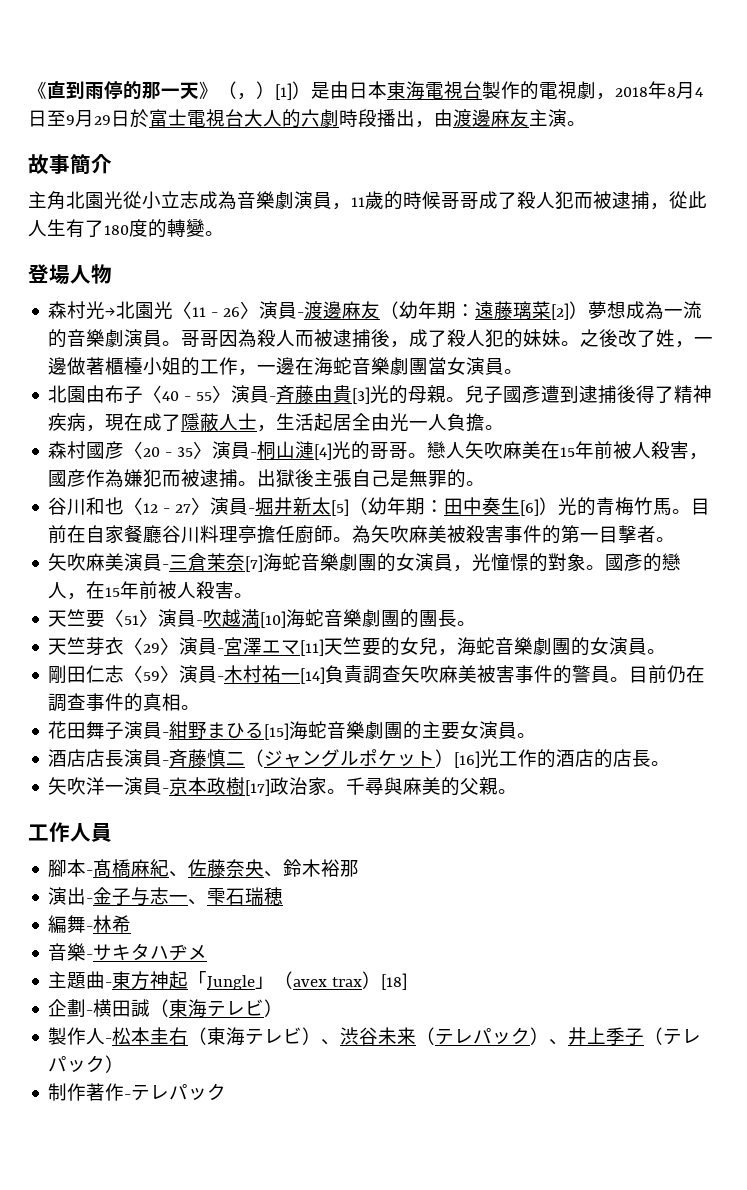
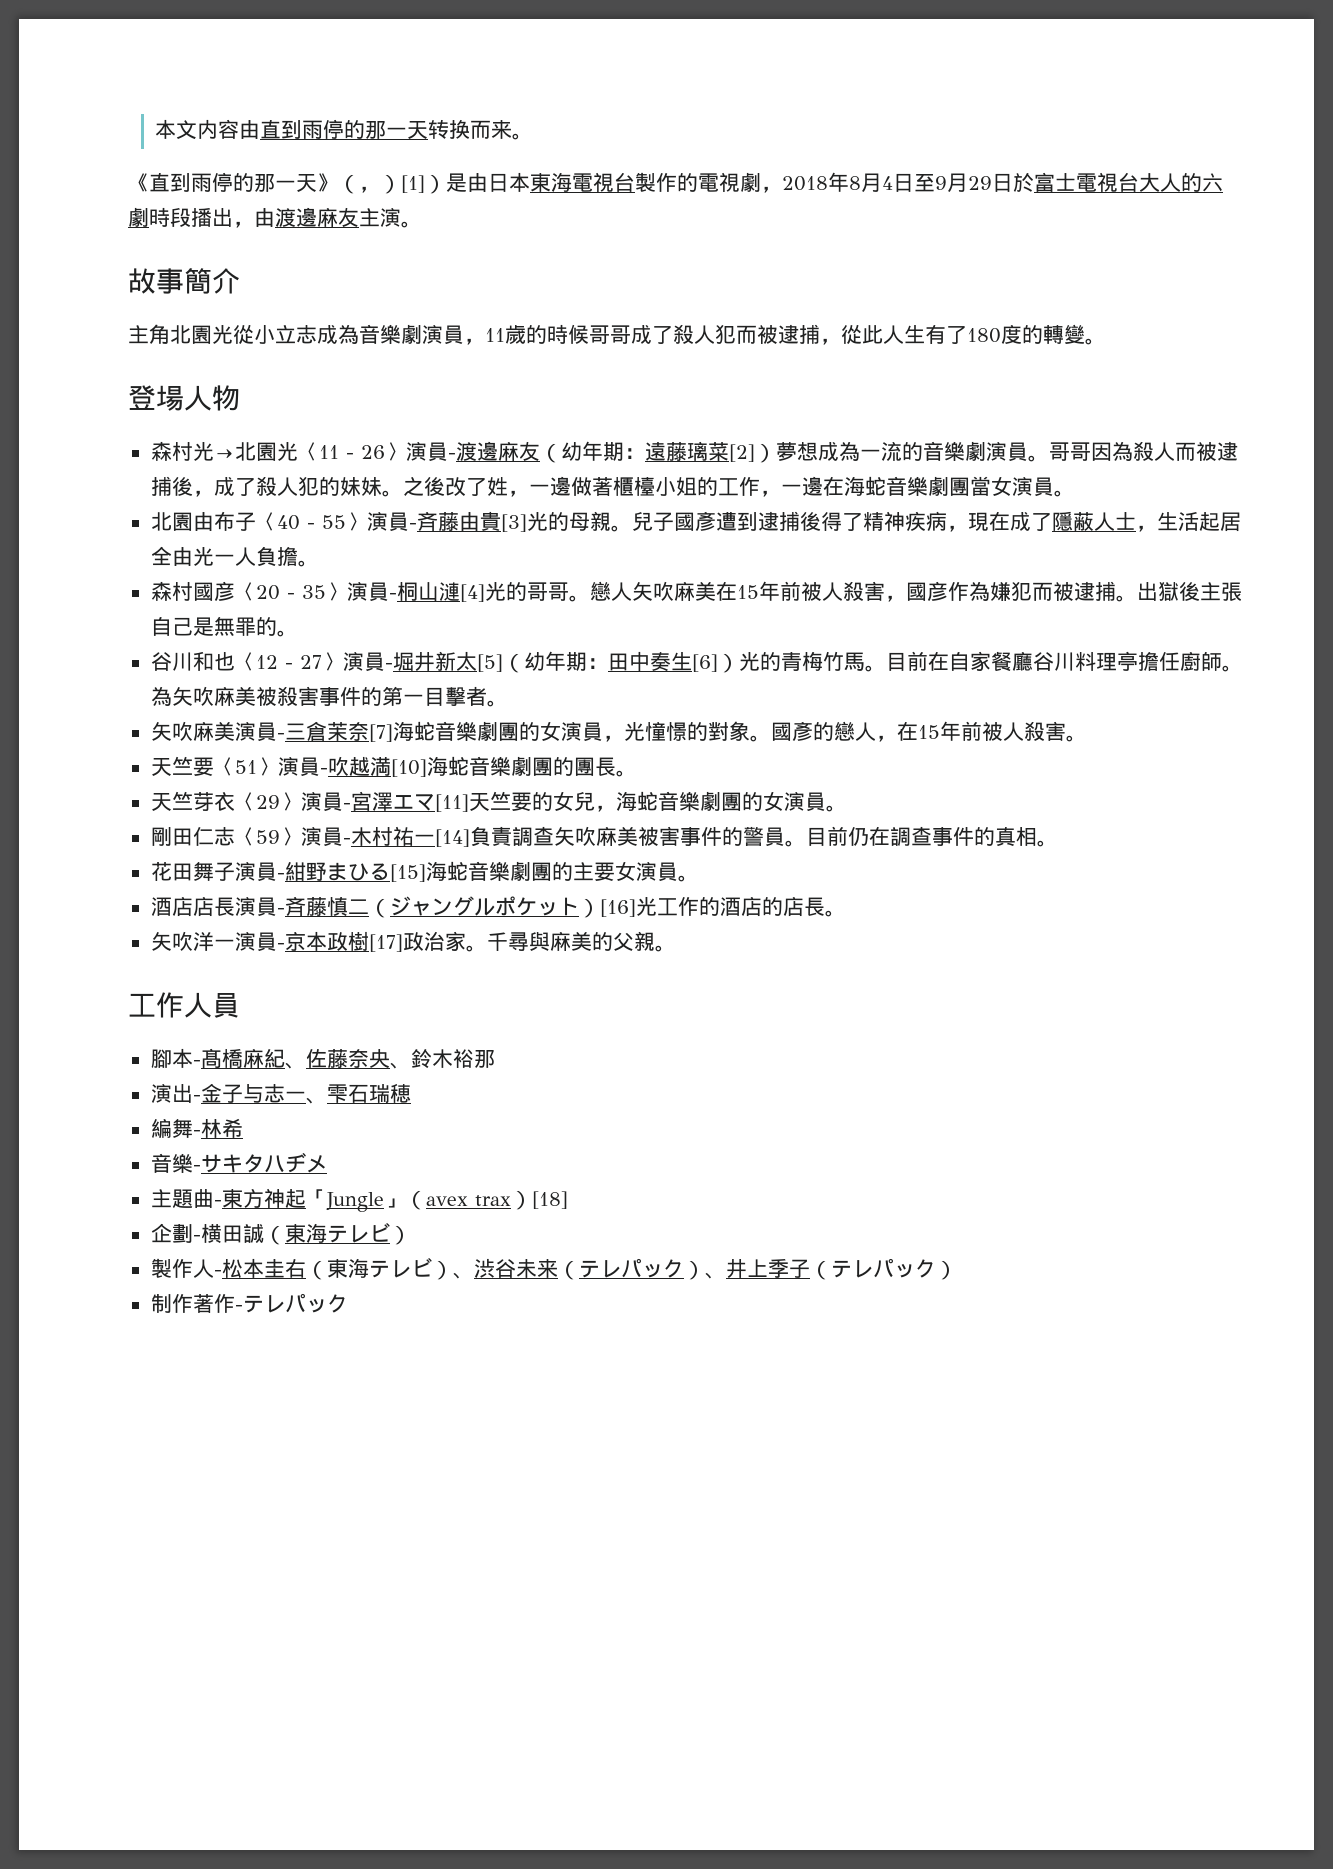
+ 本文内容由直到雨停的那一天转换而来。

